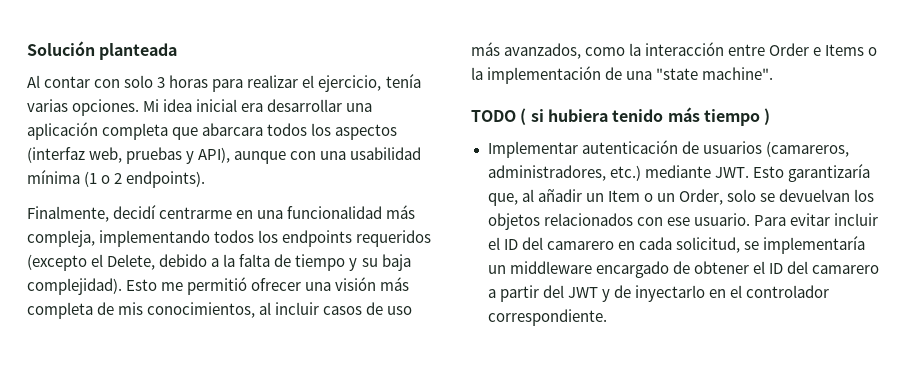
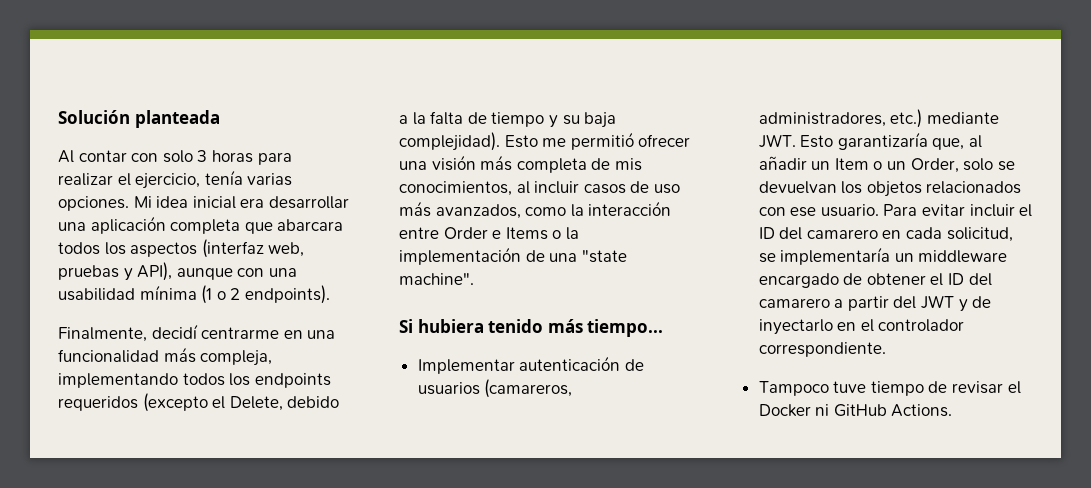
- TODO ( si hubiera tenido más tiempo )
+ Si hubiera tenido más tiempo...
+ Tampoco tuve tiempo de revisar el Docker ni GitHub Actions.

